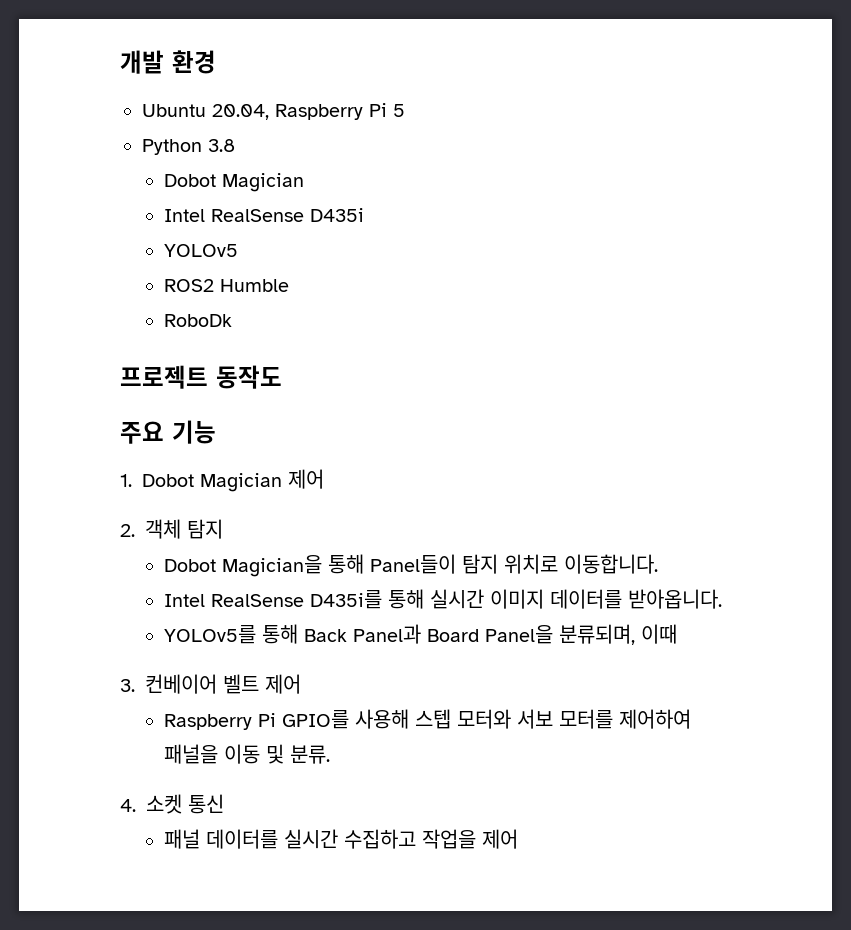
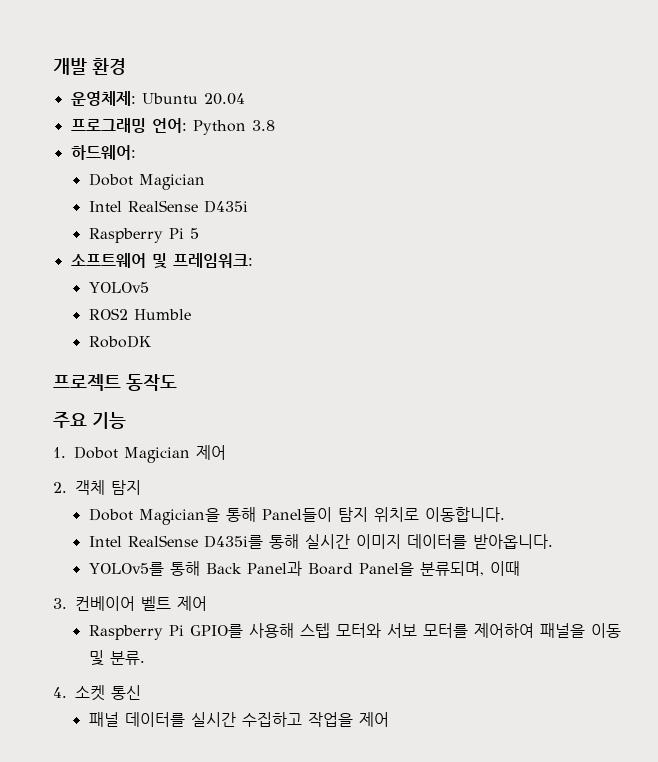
- Ubuntu 20.04, Raspberry Pi 5
- Python 3.8
+ 운영체제: Ubuntu 20.04
+ 프로그래밍 언어: Python 3.8
+ 하드웨어:
+ Raspberry Pi 5
+ 소프트웨어 및 프레임워크:
- RoboDk
+ RoboDK

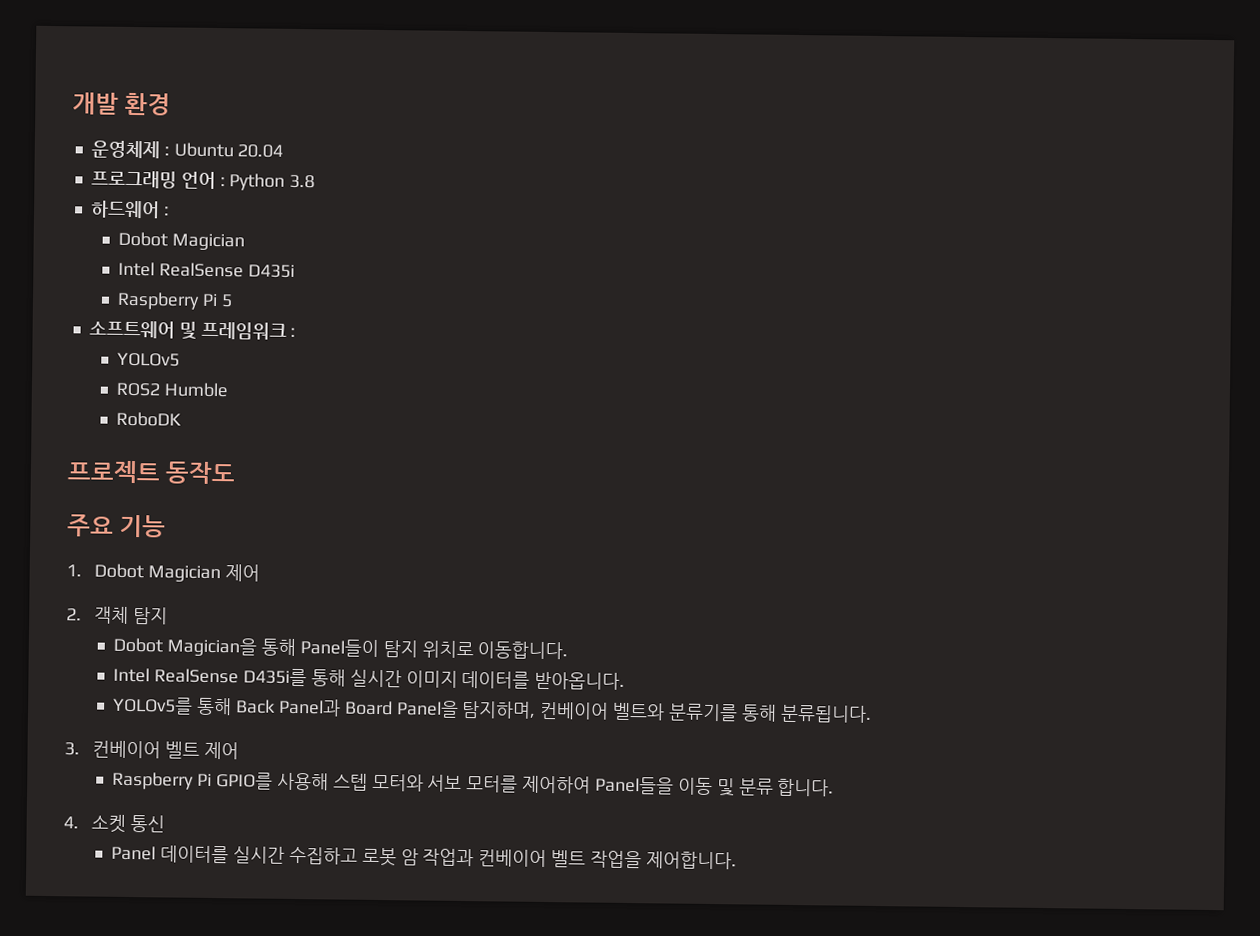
- 운영체제: Ubuntu 20.04
+ 운영체제 : Ubuntu 20.04
- 프로그래밍 언어: Python 3.8
+ 프로그래밍 언어 : Python 3.8
- 하드웨어:
+ 하드웨어 :
- 소프트웨어 및 프레임워크:
+ 소프트웨어 및 프레임워크 :
- YOLOv5를 통해 Back Panel과 Board Panel을 분류되며, 이때
+ YOLOv5를 통해 Back Panel과 Board Panel을 탐지하며, 컨베이어 벨트와 분류기를 통해 분류됩니다.
- Raspberry Pi GPIO를 사용해 스텝 모터와 서보 모터를 제어하여 패널을 이동 및 분류.
+ Raspberry Pi GPIO를 사용해 스텝 모터와 서보 모터를 제어하여 Panel들을 이동 및 분류 합니다.
- 패널 데이터를 실시간 수집하고 작업을 제어
+ Panel 데이터를 실시간 수집하고 로봇 암 작업과 컨베이어 벨트 작업을 제어합니다.

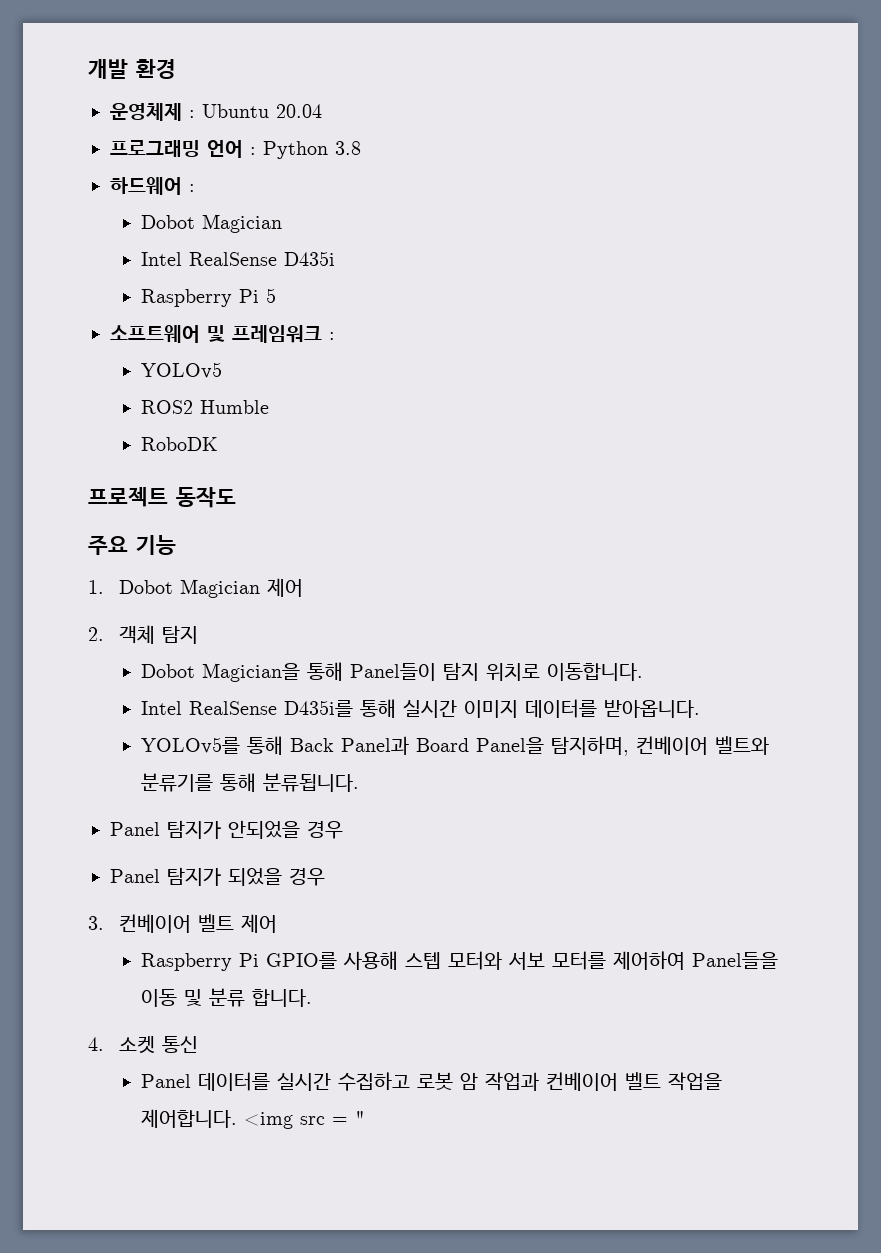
+ Panel 탐지가 안되었을 경우
+ Panel 탐지가 되었을 경우
+ <img src = "

